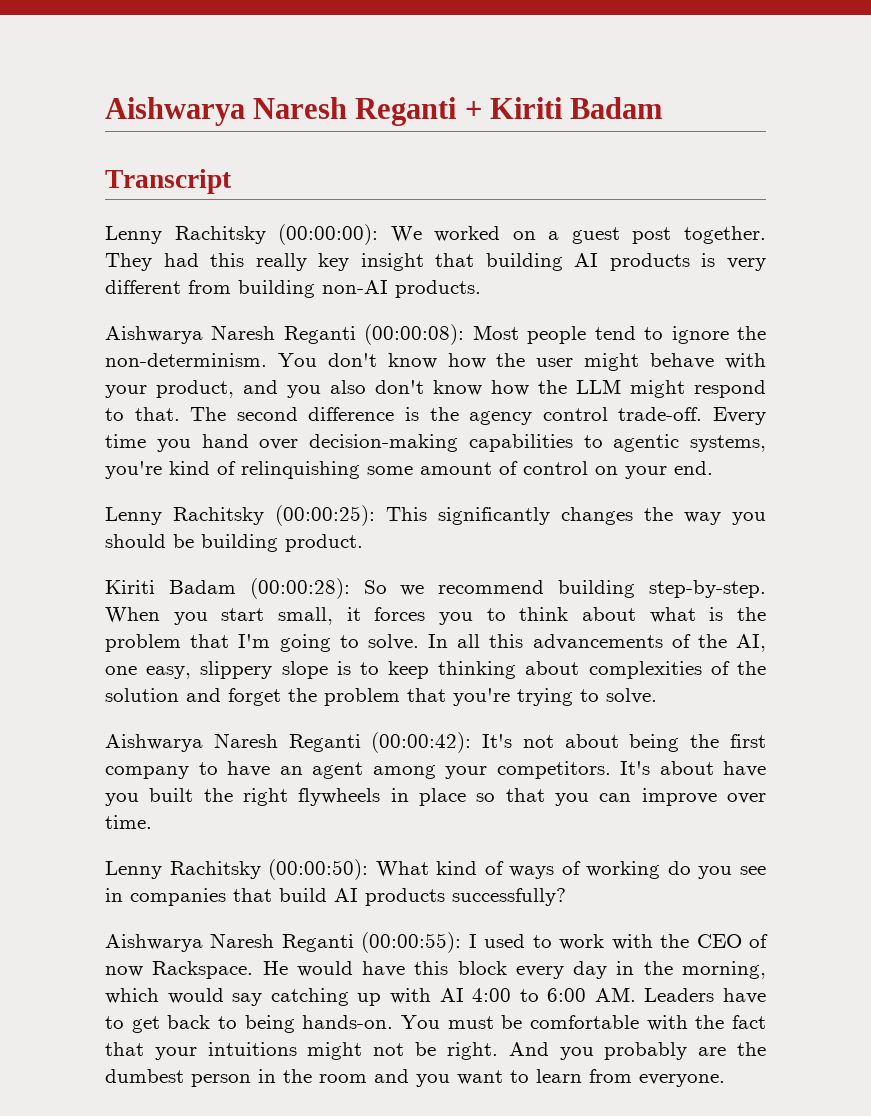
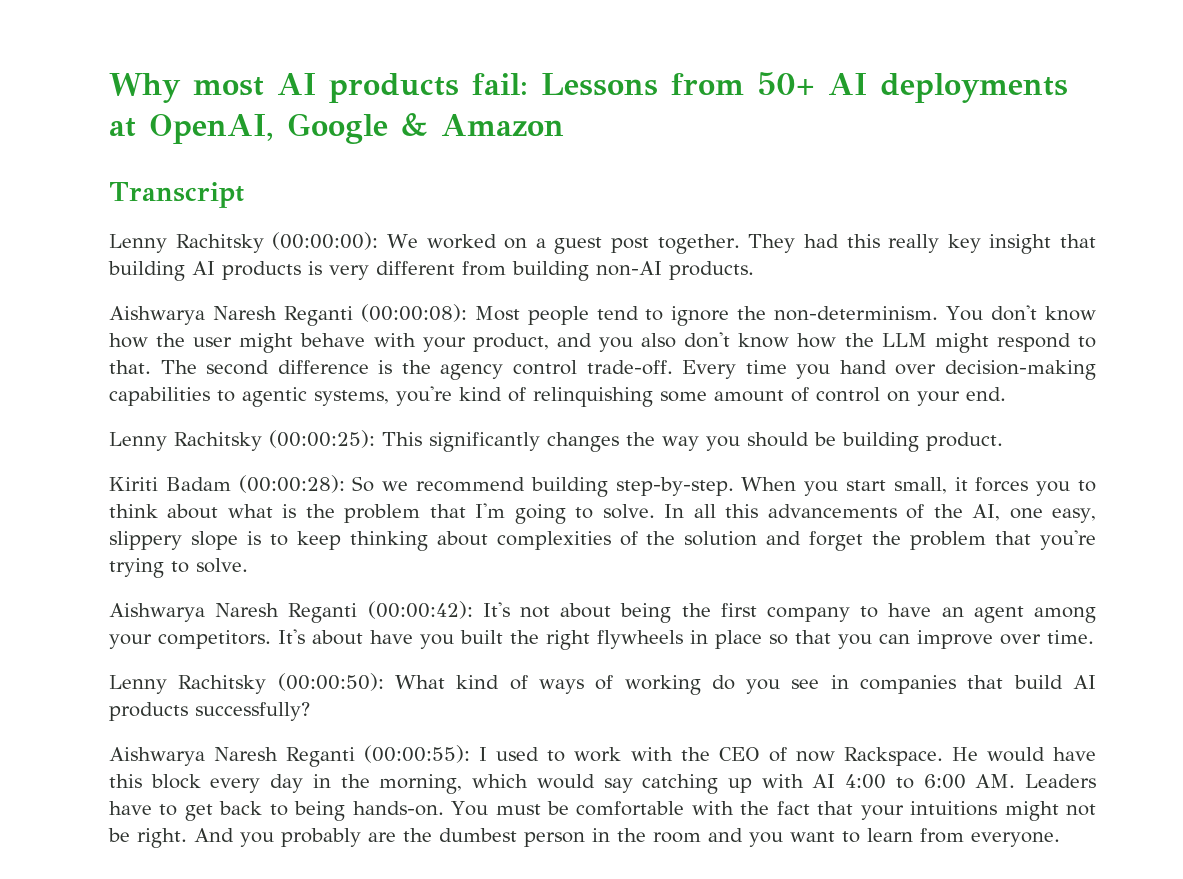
- Aishwarya Naresh Reganti + Kiriti Badam
+ Why most AI products fail: Lessons from 50+ AI deployments at OpenAI, Google & Amazon

